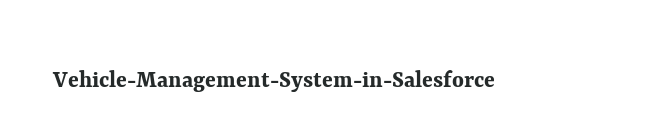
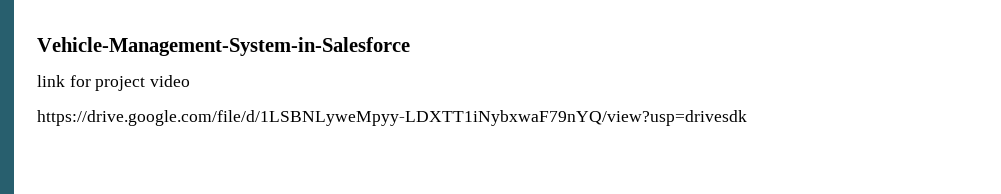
+ link for project video
+ https://drive.google.com/file/d/1LSBNLyweMpyy-LDXTT1iNybxwaF79nYQ/view?usp=drivesdk

